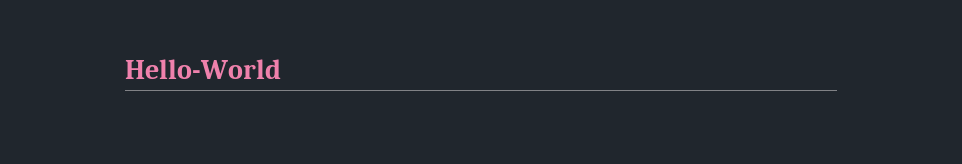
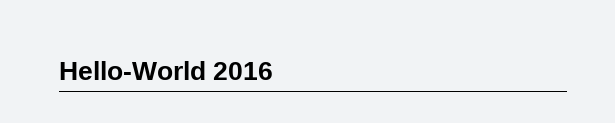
- Hello-World
+ Hello-World 2016

